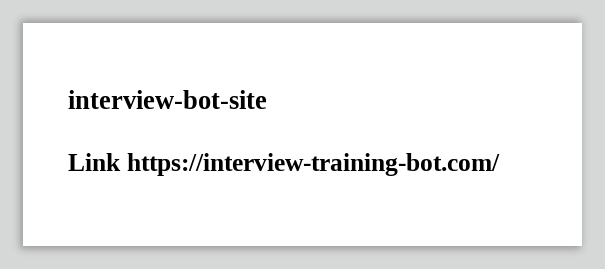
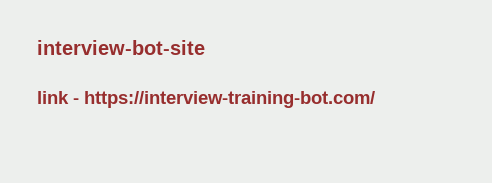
- Link https://interview-training-bot.com/
+ link - https://interview-training-bot.com/

